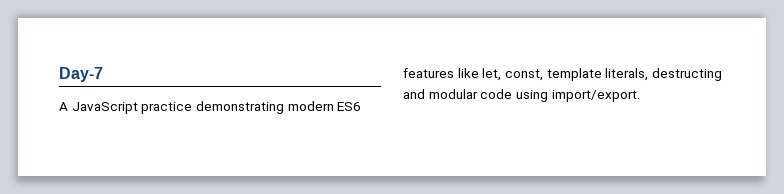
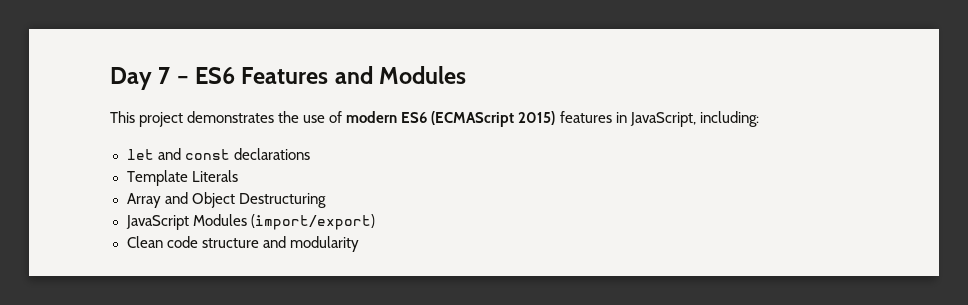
- Day-7
- A JavaScript practice demonstrating modern ES6 features like let, const, template literals, destructing and modular code using import/export.
+ Day 7 – ES6 Features and Modules
+ This project demonstrates the use of modern ES6 (ECMAScript 2015) features in JavaScript, including:
+ let and const declarations
+ Template Literals
+ Array and Object Destructuring
+ JavaScript Modules (import/export)
+ Clean code structure and modularity

